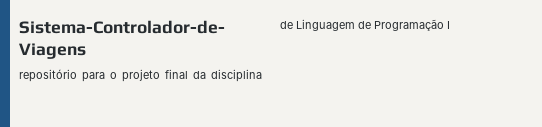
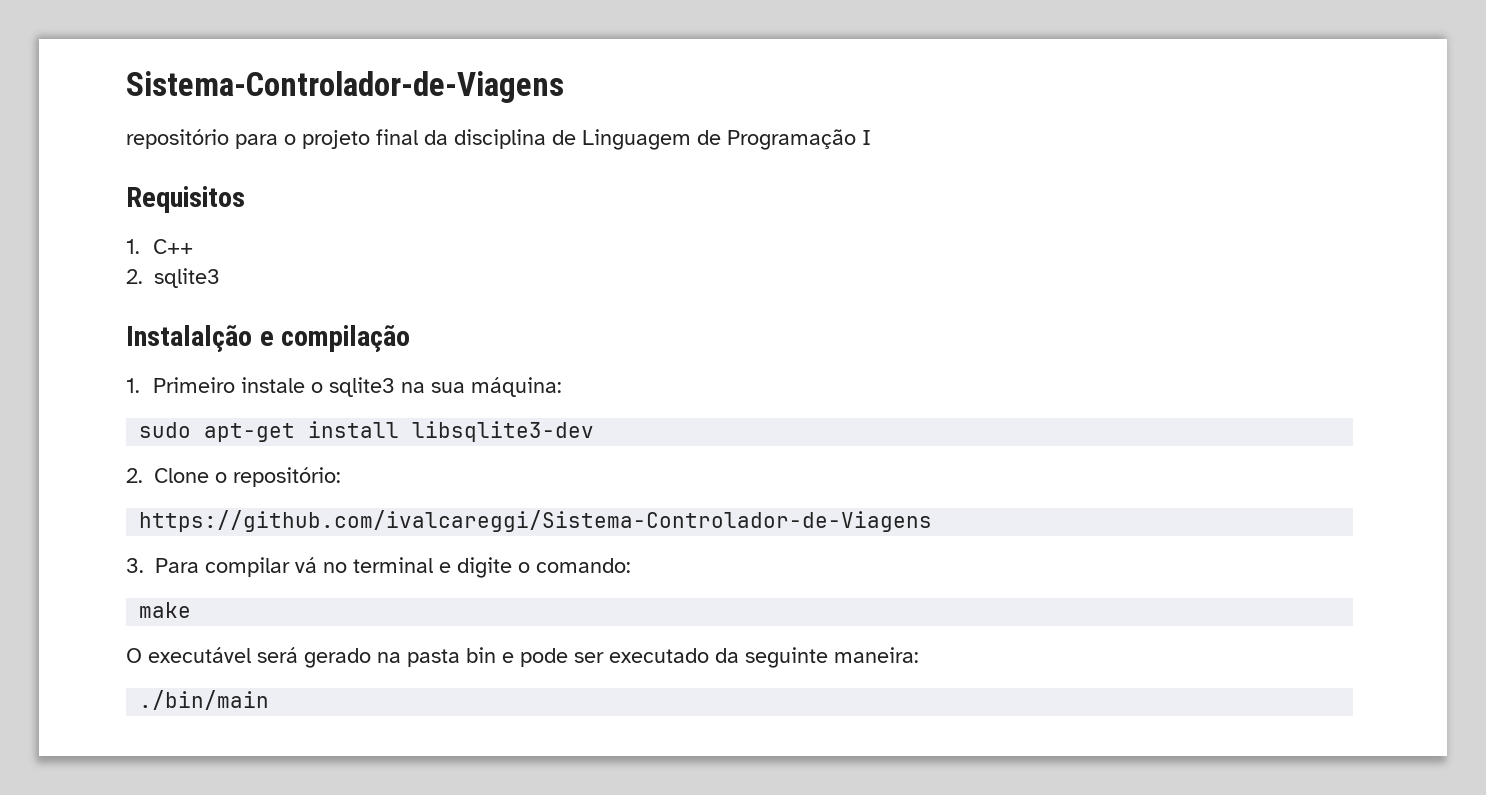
+ Requisitos
+ 1. C++
+ 2. sqlite3
+ Instalalção e compilação
+ 1. Primeiro instale o sqlite3 na sua máquina:
+ sudo apt-get install libsqlite3-dev
+ 2. Clone o repositório:
+ https://github.com/ivalcareggi/Sistema-Controlador-de-Viagens
+ 3. Para compilar vá no terminal e digite o comando:
+ make
+ O executável será gerado na pasta bin e pode ser executado da seguinte maneira:
+ ./bin/main

